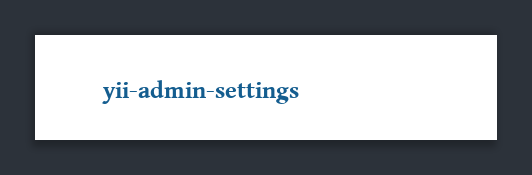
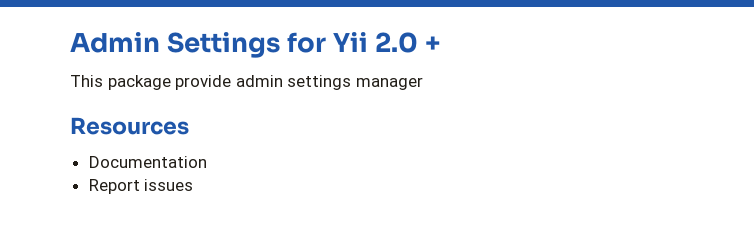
- yii-admin-settings
+ Admin Settings for Yii 2.0 +
+ This package provide admin settings manager
+ Resources
+ Documentation
+ Report issues

